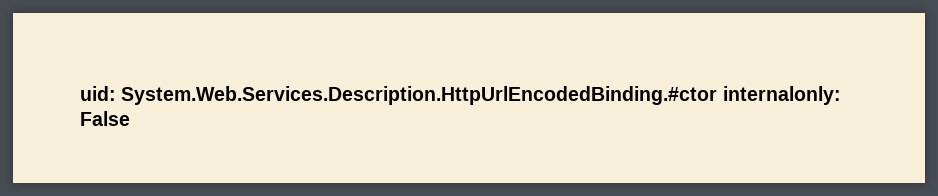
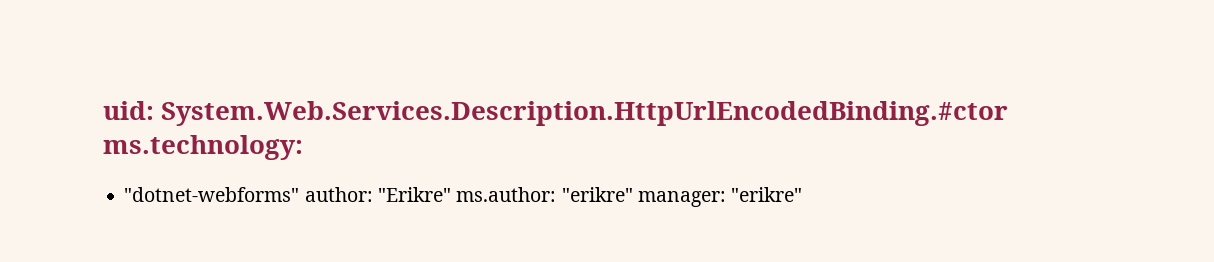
- uid: System.Web.Services.Description.HttpUrlEncodedBinding.#ctor internalonly: False
+ uid: System.Web.Services.Description.HttpUrlEncodedBinding.#ctor ms.technology:
+ "dotnet-webforms" author: "Erikre" ms.author: "erikre" manager: "erikre"

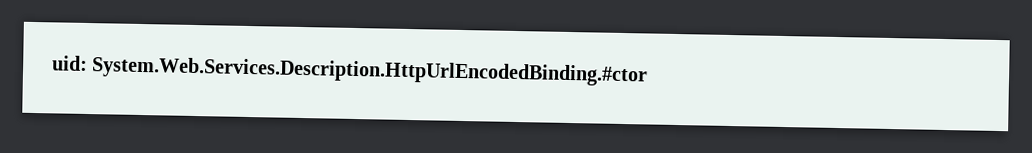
- uid: System.Web.Services.Description.HttpUrlEncodedBinding.#ctor ms.technology:
- "dotnet-webforms" author: "Erikre" ms.author: "erikre" manager: "erikre"
+ uid: System.Web.Services.Description.HttpUrlEncodedBinding.#ctor

